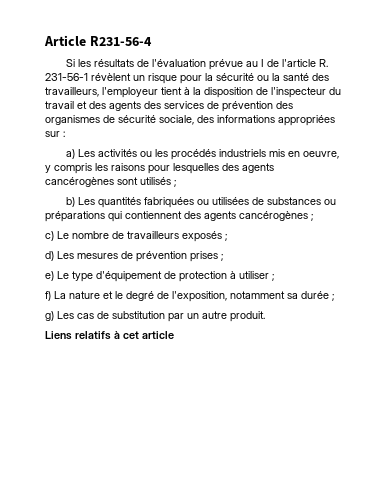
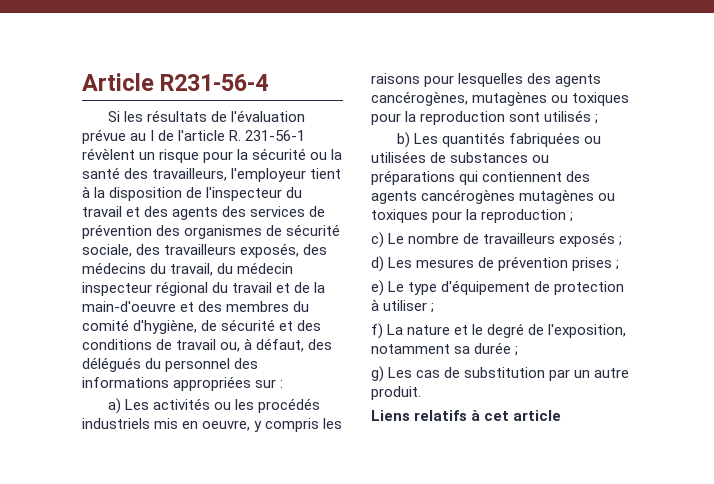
- Si les résultats de l'évaluation prévue au I de l'article R. 231-56-1 révèlent un risque pour la sécurité ou la santé des travailleurs, l'employeur tient à la disposition de l'inspecteur du travail et des agents des services de prévention des organismes de sécurité sociale, des informations appropriées sur :
+ Si les résultats de l'évaluation prévue au I de l'article R. 231-56-1 révèlent un risque pour la sécurité ou la santé des travailleurs, l'employeur tient à la disposition de l'inspecteur du travail et des agents des services de prévention des organismes de sécurité sociale, des travailleurs exposés, des médecins du travail, du médecin inspecteur régional du travail et de la main-d'oeuvre et des membres du comité d'hygiène, de sécurité et des conditions de travail ou, à défaut, des délégués du personnel des informations appropriées sur :
- a) Les activités ou les procédés industriels mis en oeuvre, y compris les raisons pour lesquelles des agents cancérogènes sont utilisés ;
+ a) Les activités ou les procédés industriels mis en oeuvre, y compris les raisons pour lesquelles des agents cancérogènes, mutagènes ou toxiques pour la reproduction sont utilisés ;
- b) Les quantités fabriquées ou utilisées de substances ou préparations qui contiennent des agents cancérogènes ;
+ b) Les quantités fabriquées ou utilisées de substances ou préparations qui contiennent des agents cancérogènes mutagènes ou toxiques pour la reproduction ;

